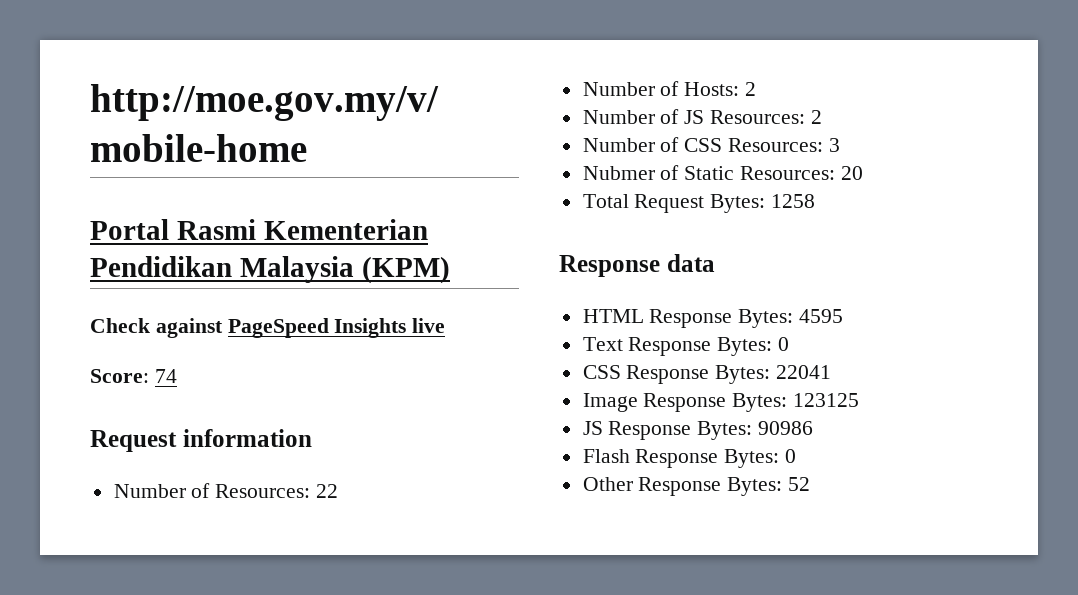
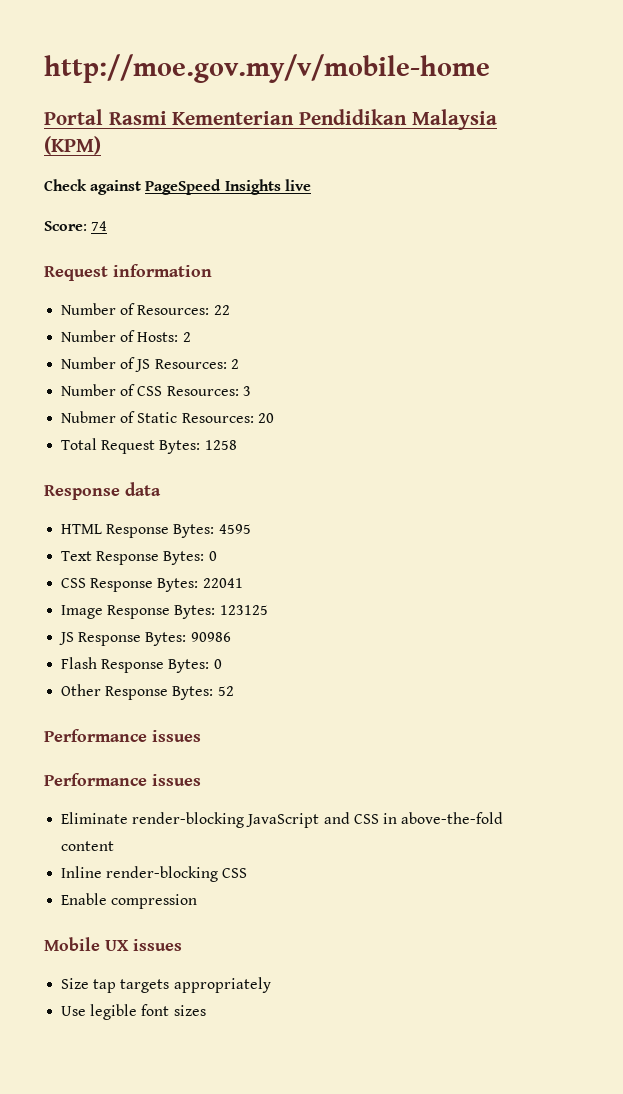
  Other Response Bytes: 52
+ Performance issues
+ Performance issues
+ Eliminate render-blocking JavaScript and CSS in above-the-fold content
+ Inline render-blocking CSS
+ Enable compression
+ Mobile UX issues
+ Size tap targets appropriately
+ Use legible font sizes

